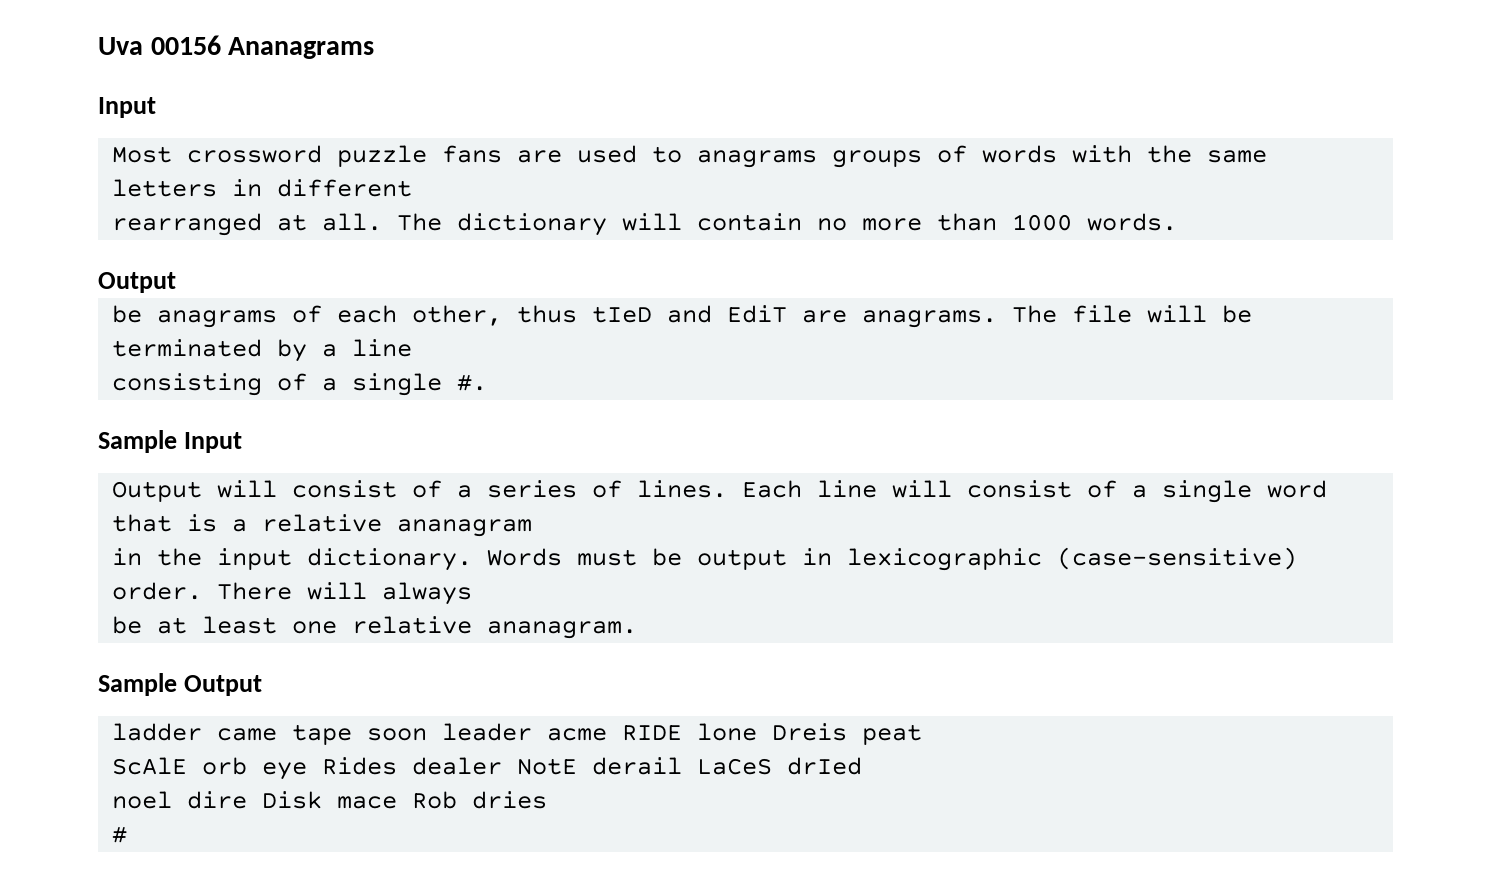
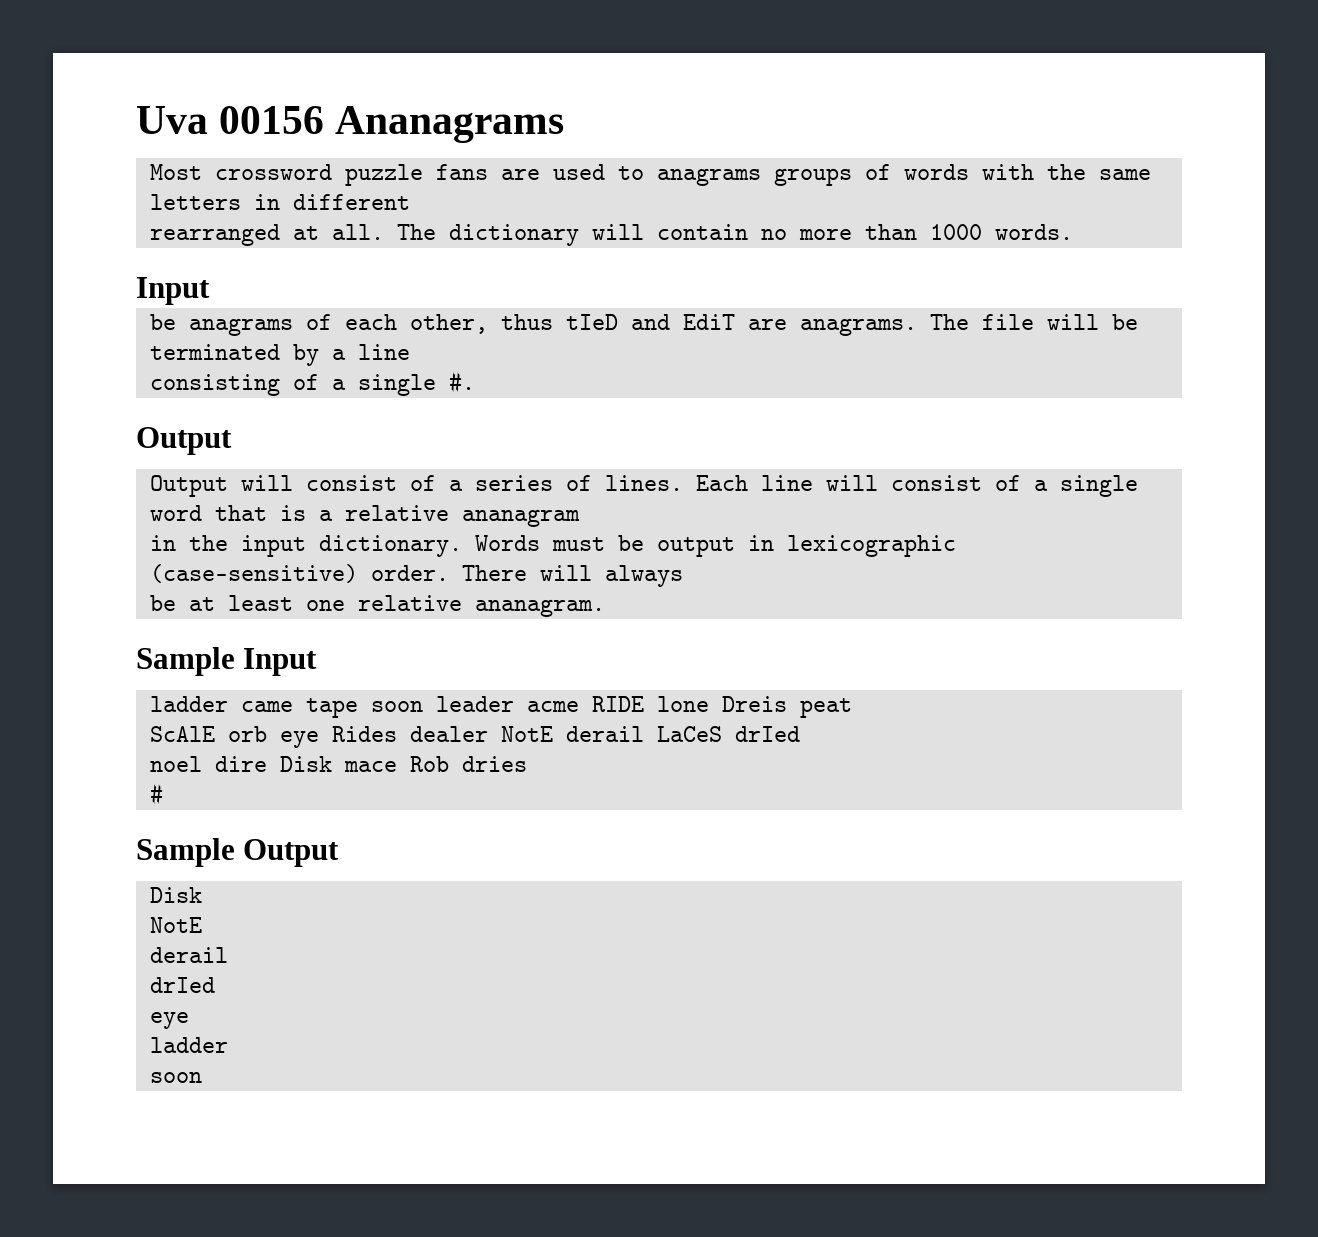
  Uva 00156 Ananagrams
- Input
  The dictionary will contain no more than 1000 words.
- Output
+ Input
  consisting of a single #.
- Sample Input
+ Output
- Sample Output
+ Sample Input
+ Sample Output
+ Disk
+ NotE
+ derail
+ drIed
+ eye
+ ladder
+ soon

